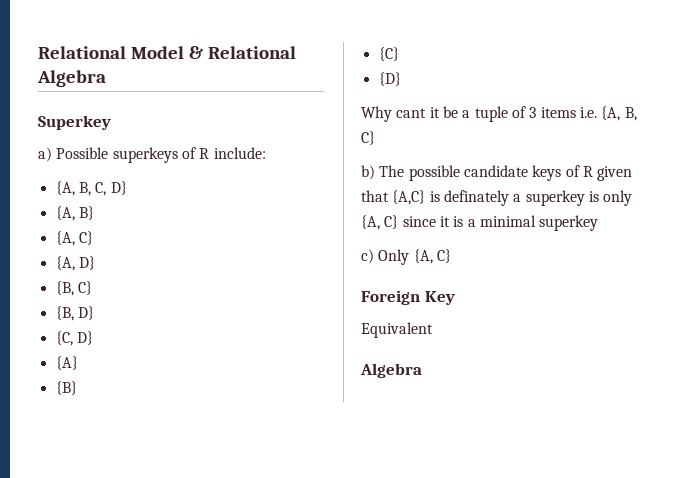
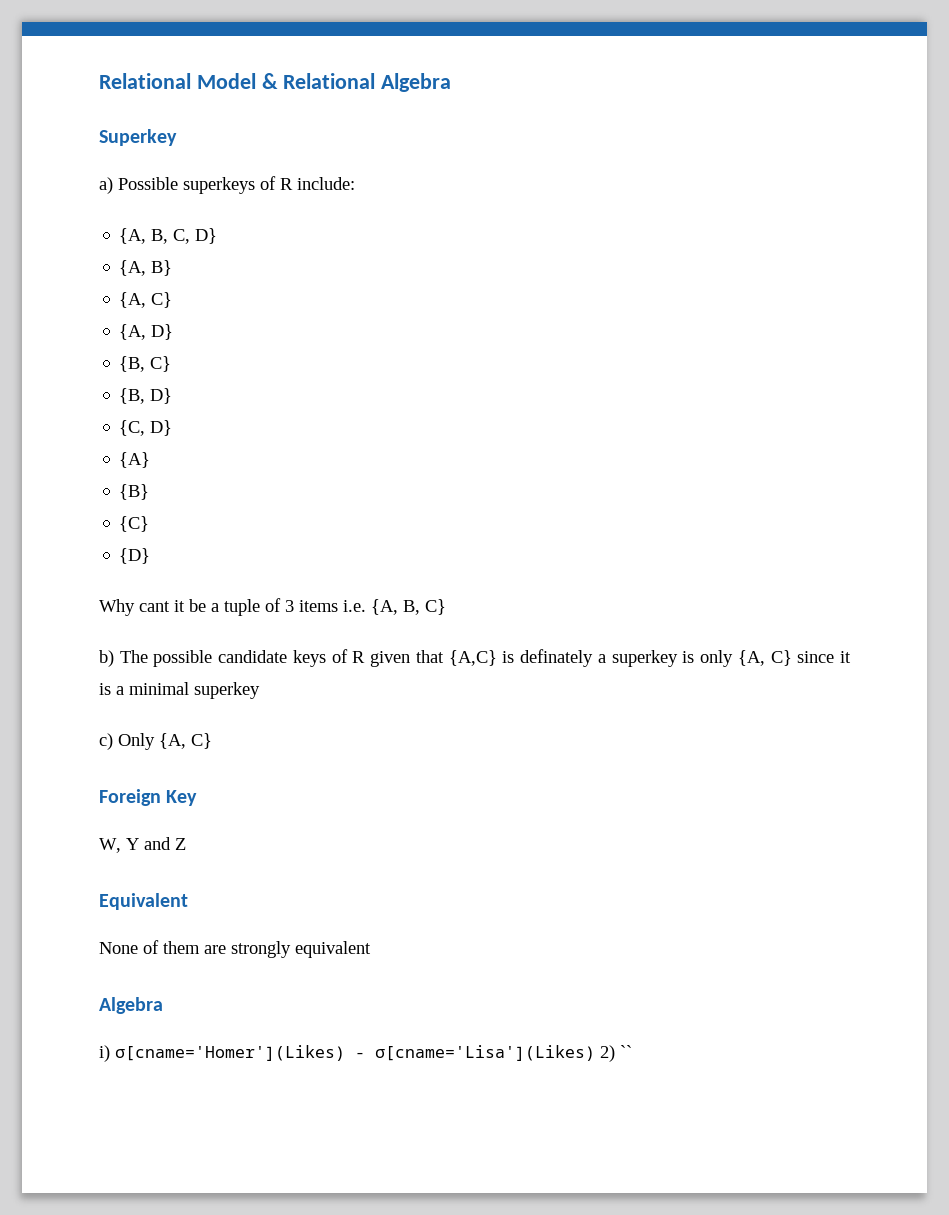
+ W, Y and Z
  Equivalent
+ None of them are strongly equivalent
  Algebra
+ i) σ[cname='Homer'](Likes) - σ[cname='Lisa'](Likes) 2) ``

